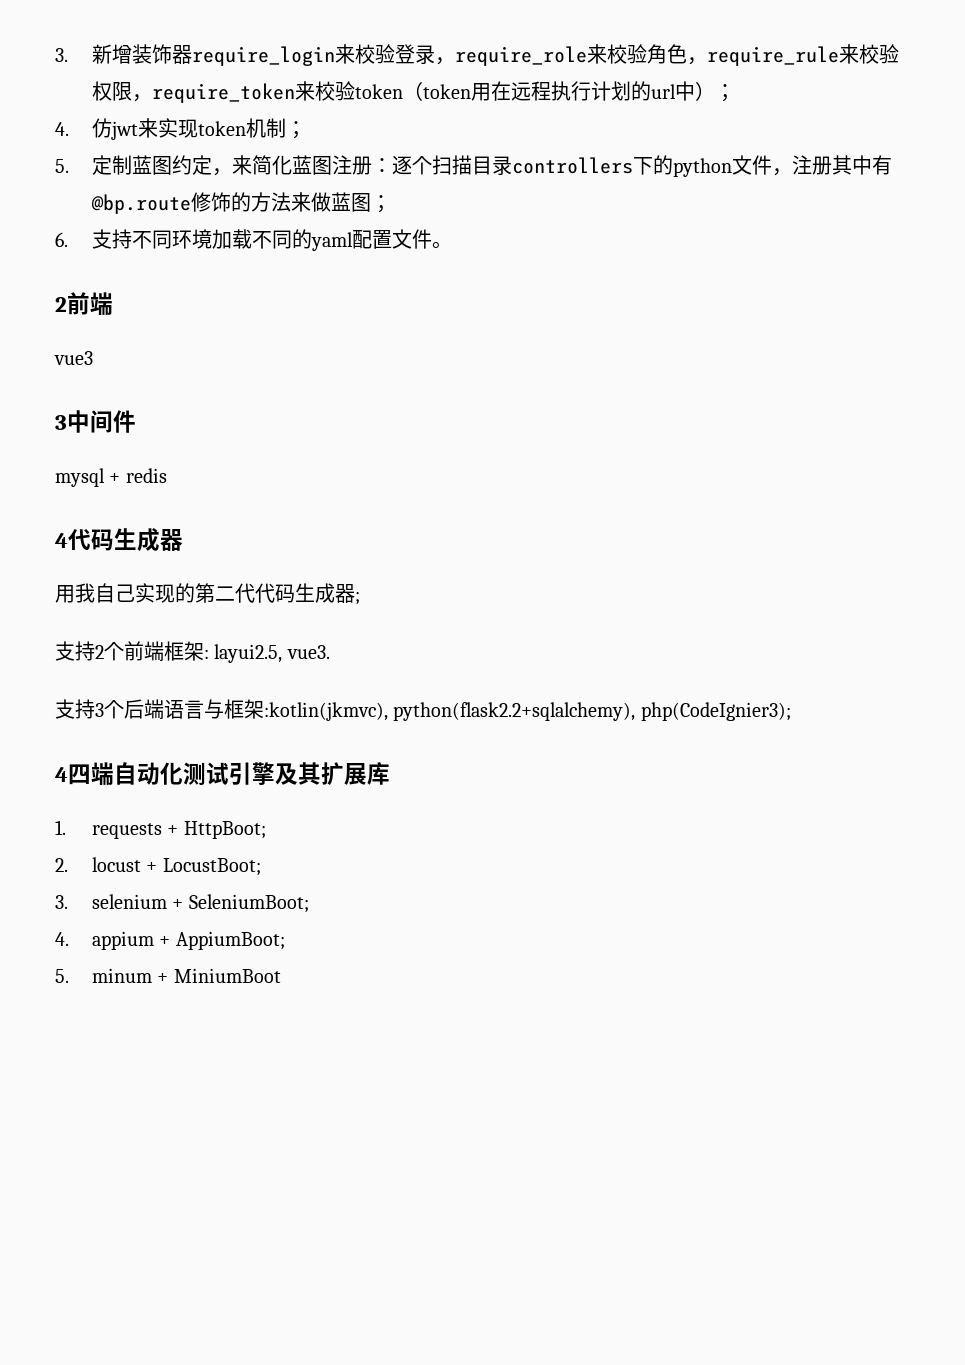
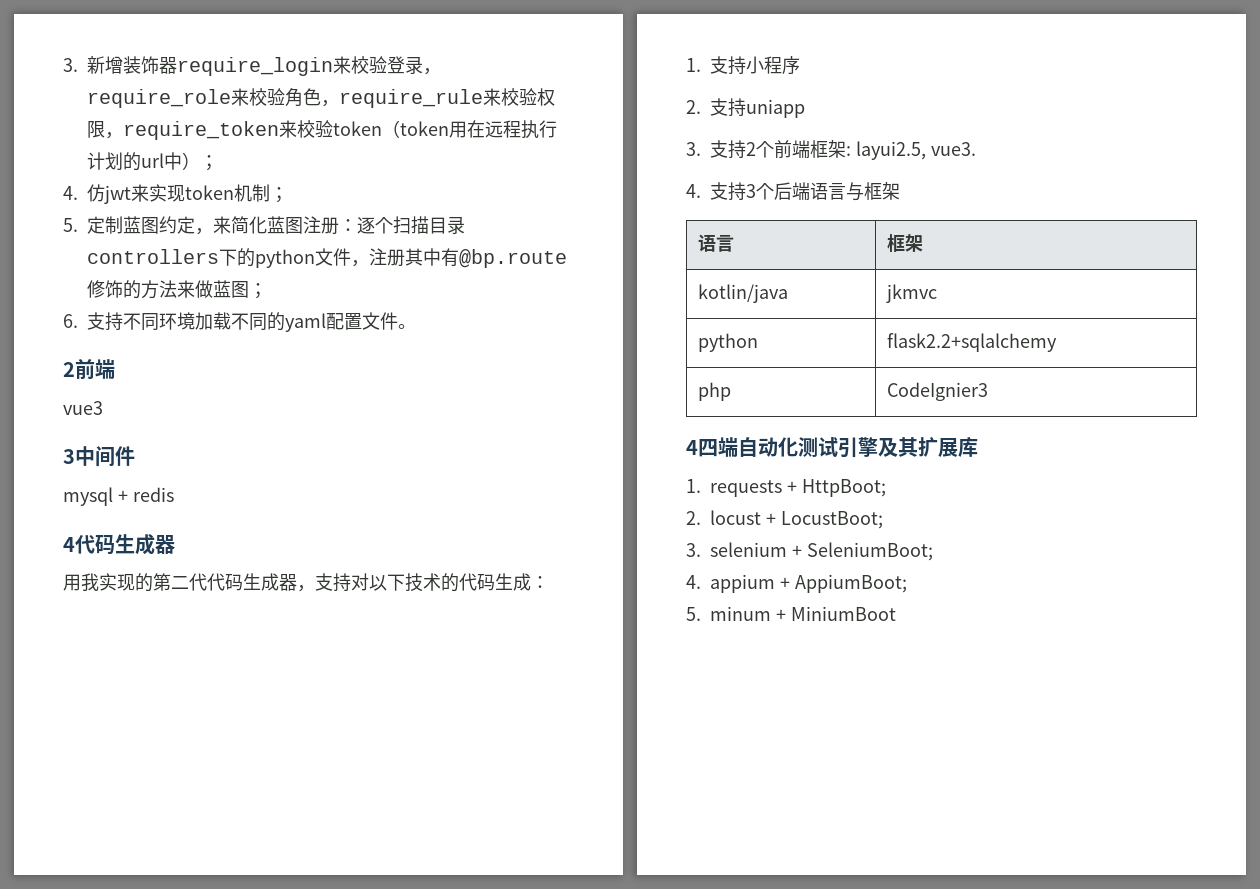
- 用我自己实现的第二代代码生成器;
- 支持2个前端框架: layui2.5, vue3.
+ 用我实现的第二代代码生成器，支持对以下技术的代码生成：
+ 1.支持小程序
+ 2.支持uniapp
+ 3.支持2个前端框架: layui2.5, vue3.
- 支持3个后端语言与框架:kotlin(jkmvc), python(flask2.2+sqlalchemy), php(CodeIgnier3);
+ 4.支持3个后端语言与框架
+ 语言 | 框架
+ kotlin/java | jkmvc
+ python | flask2.2+sqlalchemy
+ php | CodeIgnier3

